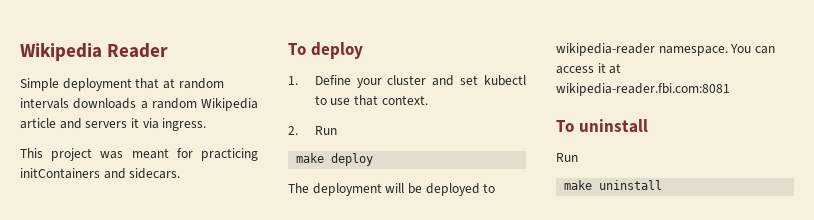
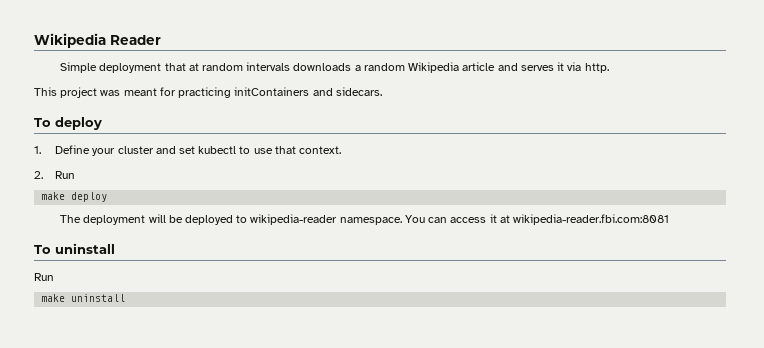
- Simple deployment that at random intervals downloads a random Wikipedia article and servers it via ingress.
+ Simple deployment that at random intervals downloads a random Wikipedia article and serves it via http.

